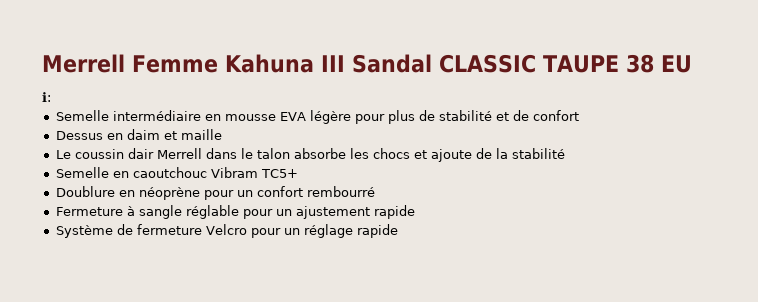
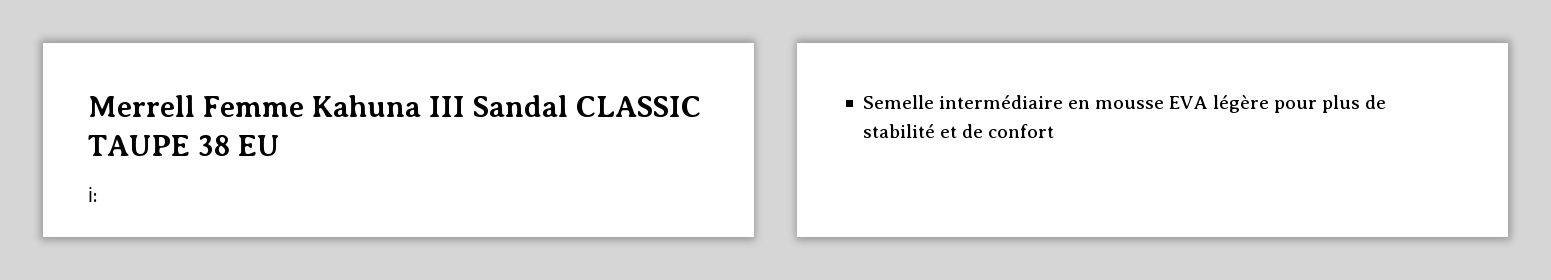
- Dessus en daim et maille
- Le coussin dair Merrell dans le talon absorbe les chocs et ajoute de la stabilité
- Semelle en caoutchouc Vibram TC5+
- Doublure en néoprène pour un confort rembourré
- Fermeture à sangle réglable pour un ajustement rapide
- Système de fermeture Velcro pour un réglage rapide

